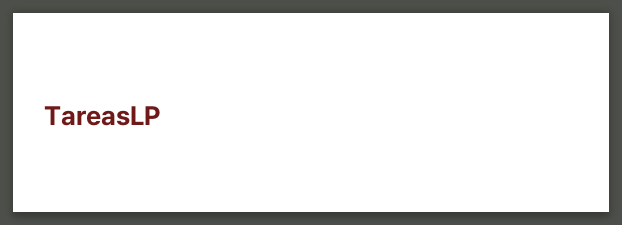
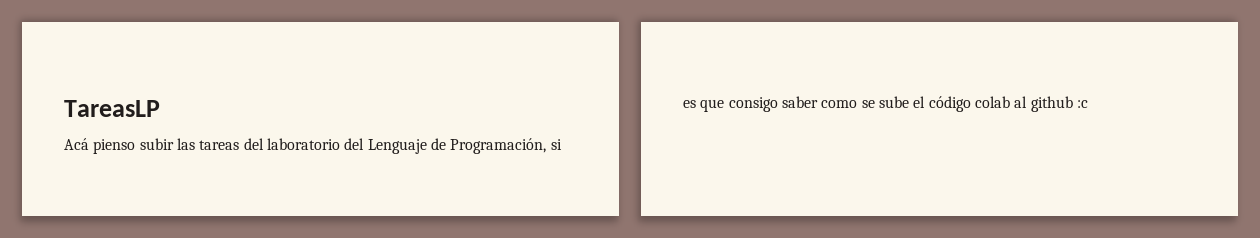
+ Acá pienso subir las tareas del laboratorio del Lenguaje de Programación, si es que consigo saber como se sube el código colab al github :c

